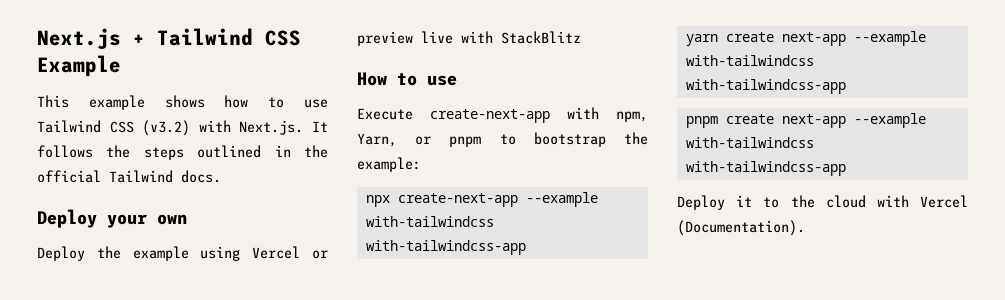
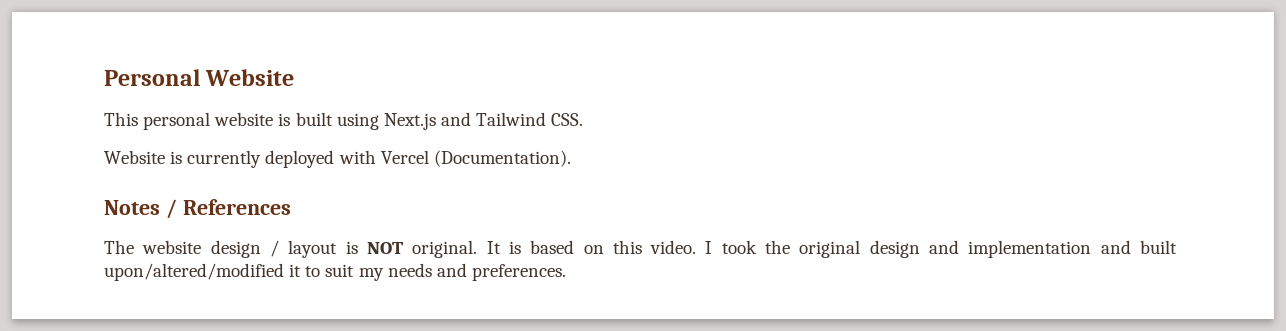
- Next.js + Tailwind CSS Example
- This example shows how to use Tailwind CSS (v3.2) with Next.js. It follows the steps outlined in the official Tailwind docs.
- Deploy your own
- Deploy the example using Vercel or preview live with StackBlitz
- How to use
- Execute create-next-app with npm, Yarn, or pnpm to bootstrap the example:
- npx create-next-app --example with-tailwindcss with-tailwindcss-app
- yarn create next-app --example with-tailwindcss with-tailwindcss-app
- pnpm create next-app --example with-tailwindcss with-tailwindcss-app
- Deploy it to the cloud with Vercel (Documentation).
+ Personal Website
+ This personal website is built using Next.js and Tailwind CSS.
+ Website is currently deployed with Vercel (Documentation).
+ Notes / References
+ The website design / layout is NOT original. It is based on this video. I took the original design and implementation and built upon/altered/modified it to suit my needs and preferences.

